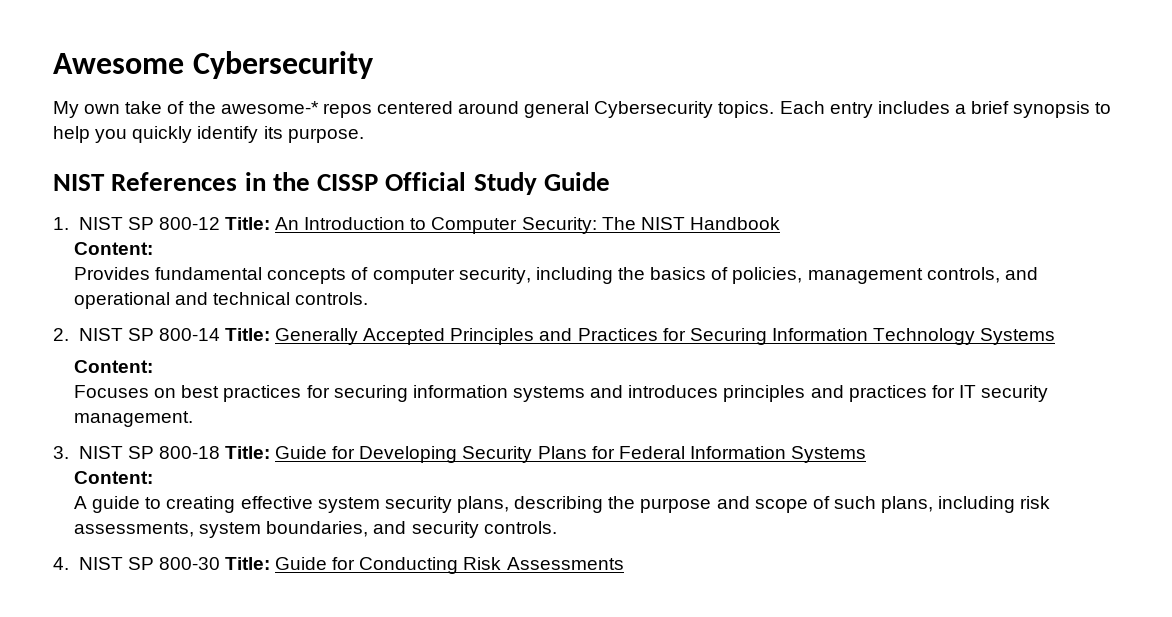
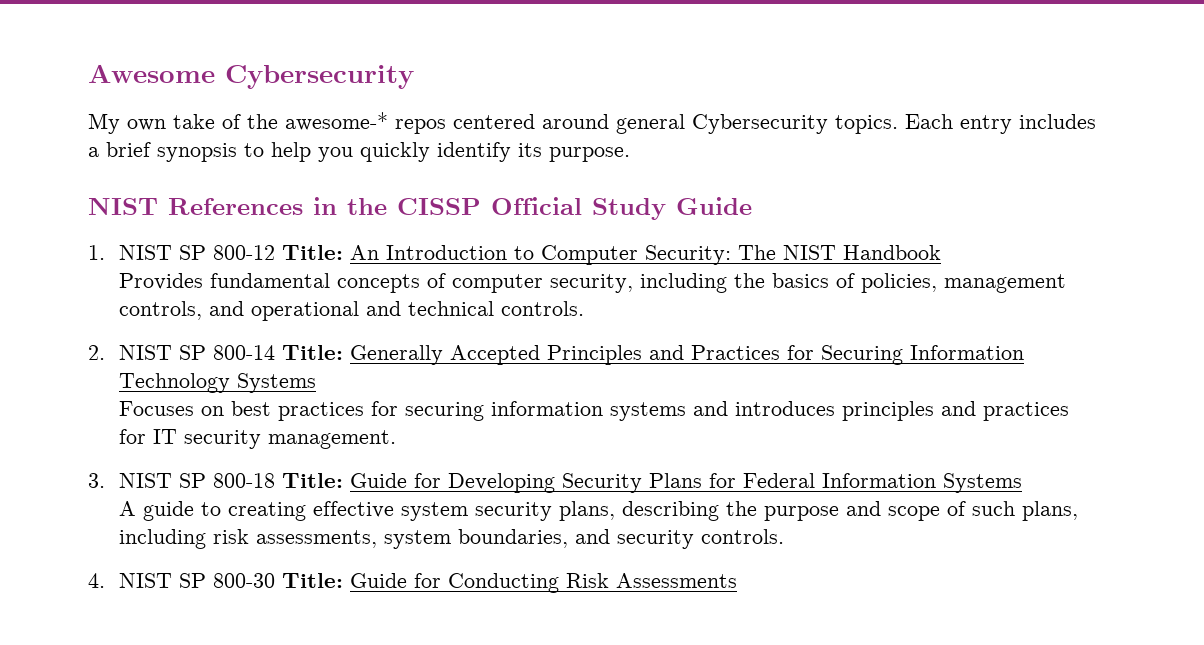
  1. NIST SP 800-12 Title: An Introduction to Computer Security: The NIST Handbook
- Content:
  2. NIST SP 800-14 Title: Generally Accepted Principles and Practices for Securing Information Technology Systems
- Content:
  3. NIST SP 800-18 Title: Guide for Developing Security Plans for Federal Information Systems
- Content:

